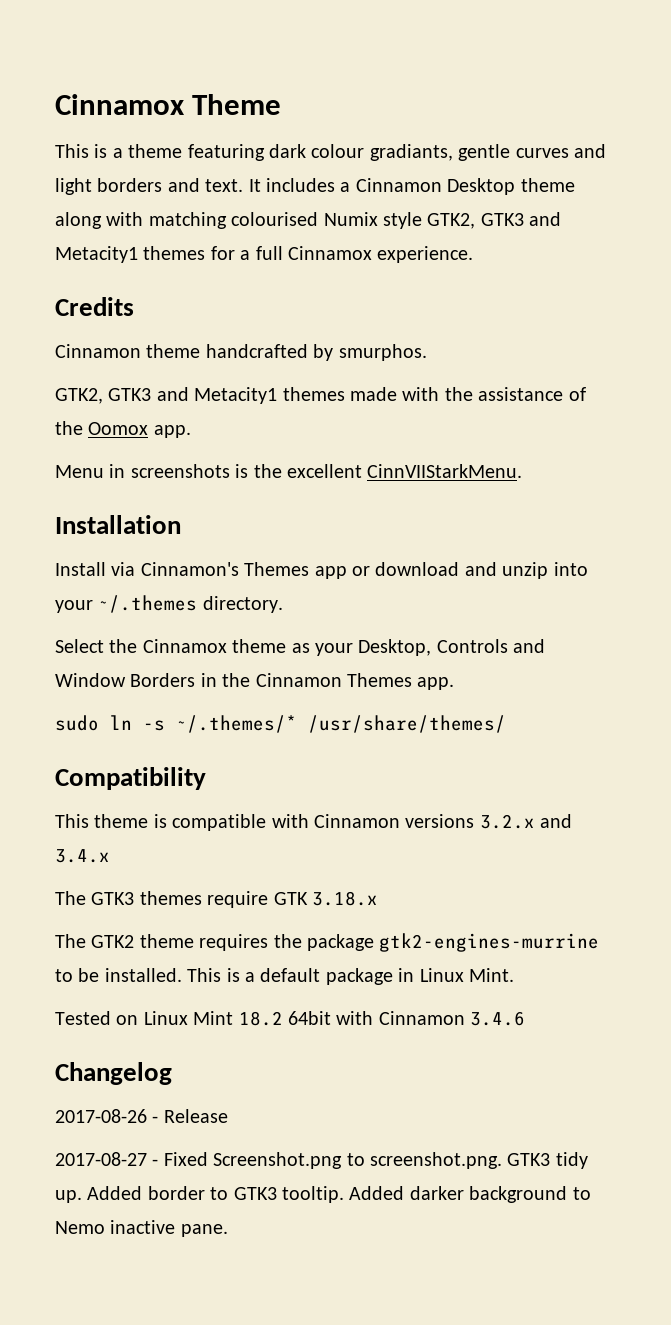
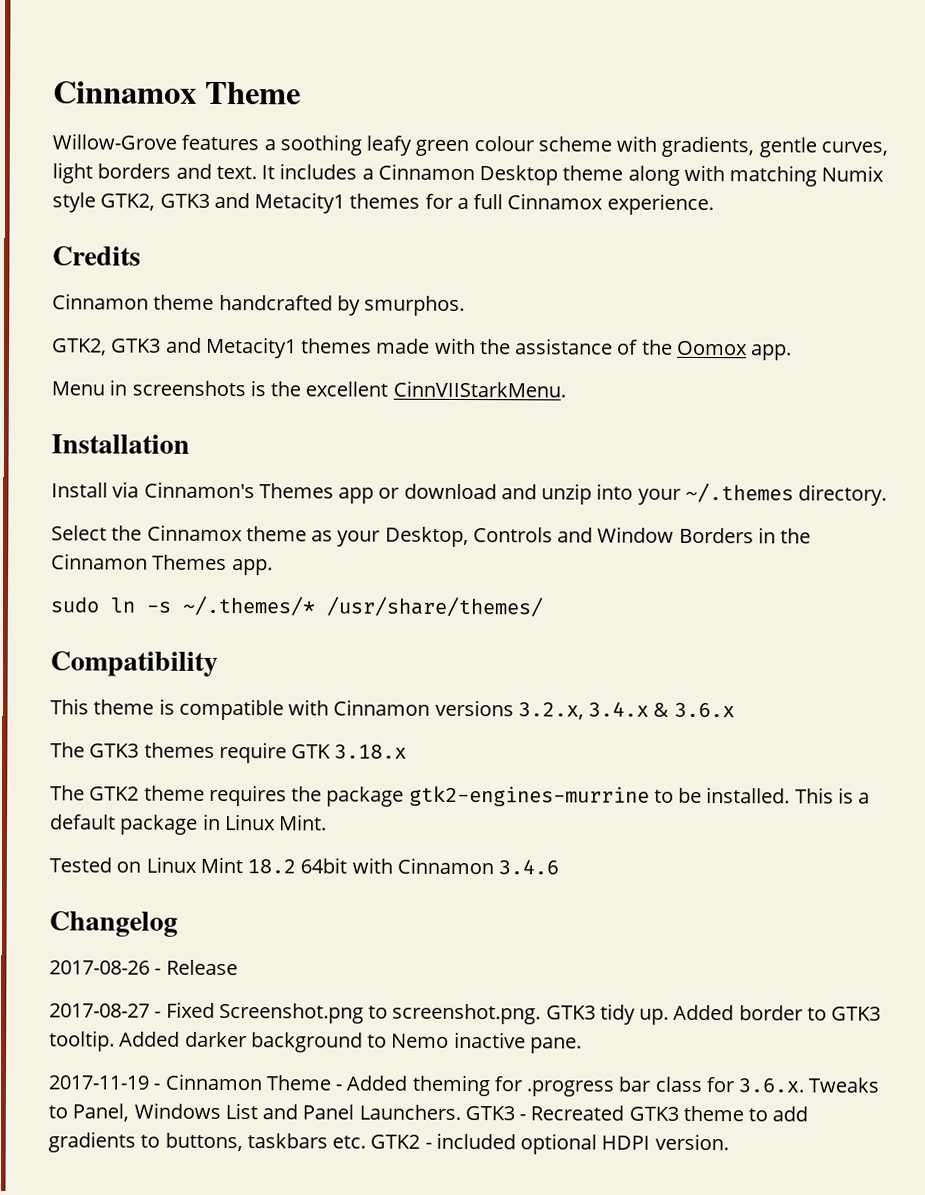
- This is a theme featuring dark colour gradiants, gentle curves and light borders and text.
+ Willow-Grove features a soothing leafy green colour scheme with gradients, gentle curves, light borders and text.
- It includes a Cinnamon Desktop theme along with matching colourised Numix style GTK2, GTK3 and Metacity1 themes for a full Cinnamox experience.
+ It includes a Cinnamon Desktop theme along with matching Numix style GTK2, GTK3 and Metacity1 themes for a full Cinnamox experience.
- This theme is compatible with Cinnamon versions 3.2.x and 3.4.x
+ This theme is compatible with Cinnamon versions 3.2.x, 3.4.x & 3.6.x
+ 2017-11-19 - Cinnamon Theme - Added theming for .progress bar class for 3.6.x. Tweaks to Panel, Windows List and Panel Launchers. GTK3 - Recreated GTK3 theme to add gradients to buttons, taskbars etc. GTK2 - included optional HDPI version.

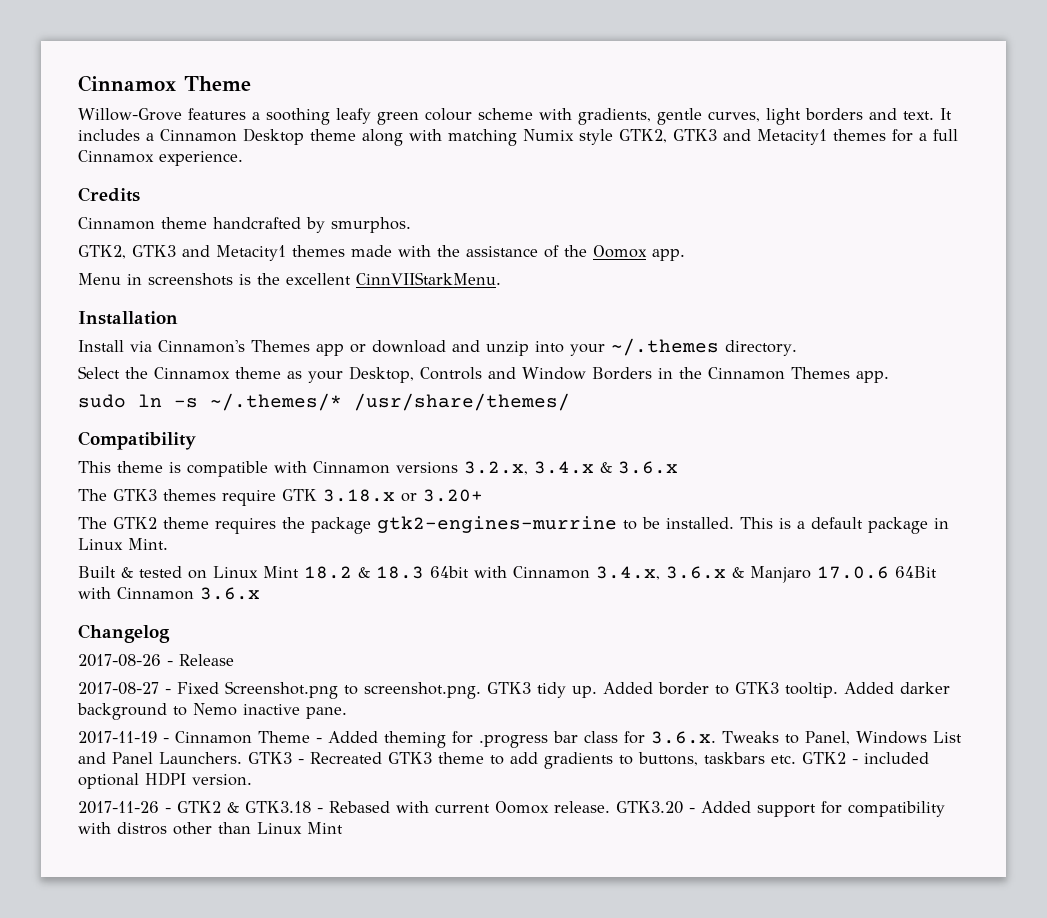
- The GTK3 themes require GTK 3.18.x
+ The GTK3 themes require GTK 3.18.x or 3.20+
- Tested on Linux Mint 18.2 64bit with Cinnamon 3.4.6
+ Built & tested on Linux Mint 18.2 & 18.3 64bit with Cinnamon 3.4.x, 3.6.x & Manjaro 17.0.6 64Bit with Cinnamon 3.6.x
+ 2017-11-26 - GTK2 & GTK3.18 - Rebased with current Oomox release. GTK3.20 - Added support for compatibility with distros other than Linux Mint

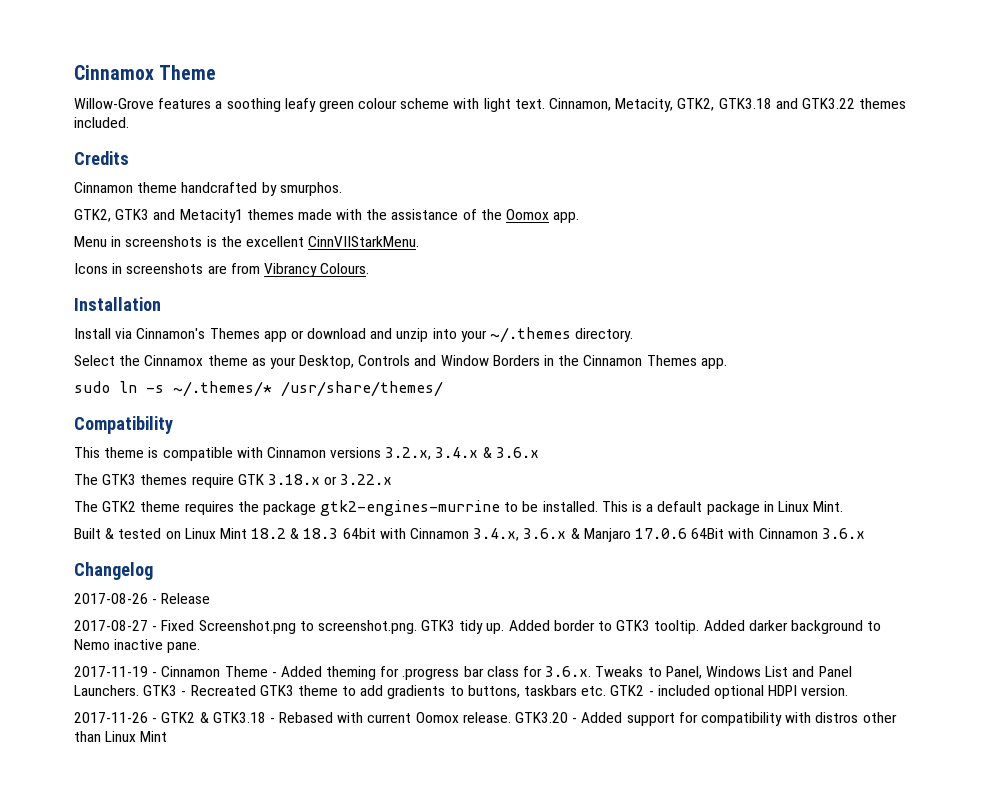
- Willow-Grove features a soothing leafy green colour scheme with gradients, gentle curves, light borders and text. It includes a Cinnamon Desktop theme along with matching Numix style GTK2, GTK3 and Metacity1 themes for a full Cinnamox experience.
+ Willow-Grove features a soothing leafy green colour scheme with light text. Cinnamon, Metacity, GTK2, GTK3.18 and GTK3.22 themes included.
+ Icons in screenshots are from Vibrancy Colours.
- The GTK3 themes require GTK 3.18.x or 3.20+
+ The GTK3 themes require GTK 3.18.x or 3.22.x

